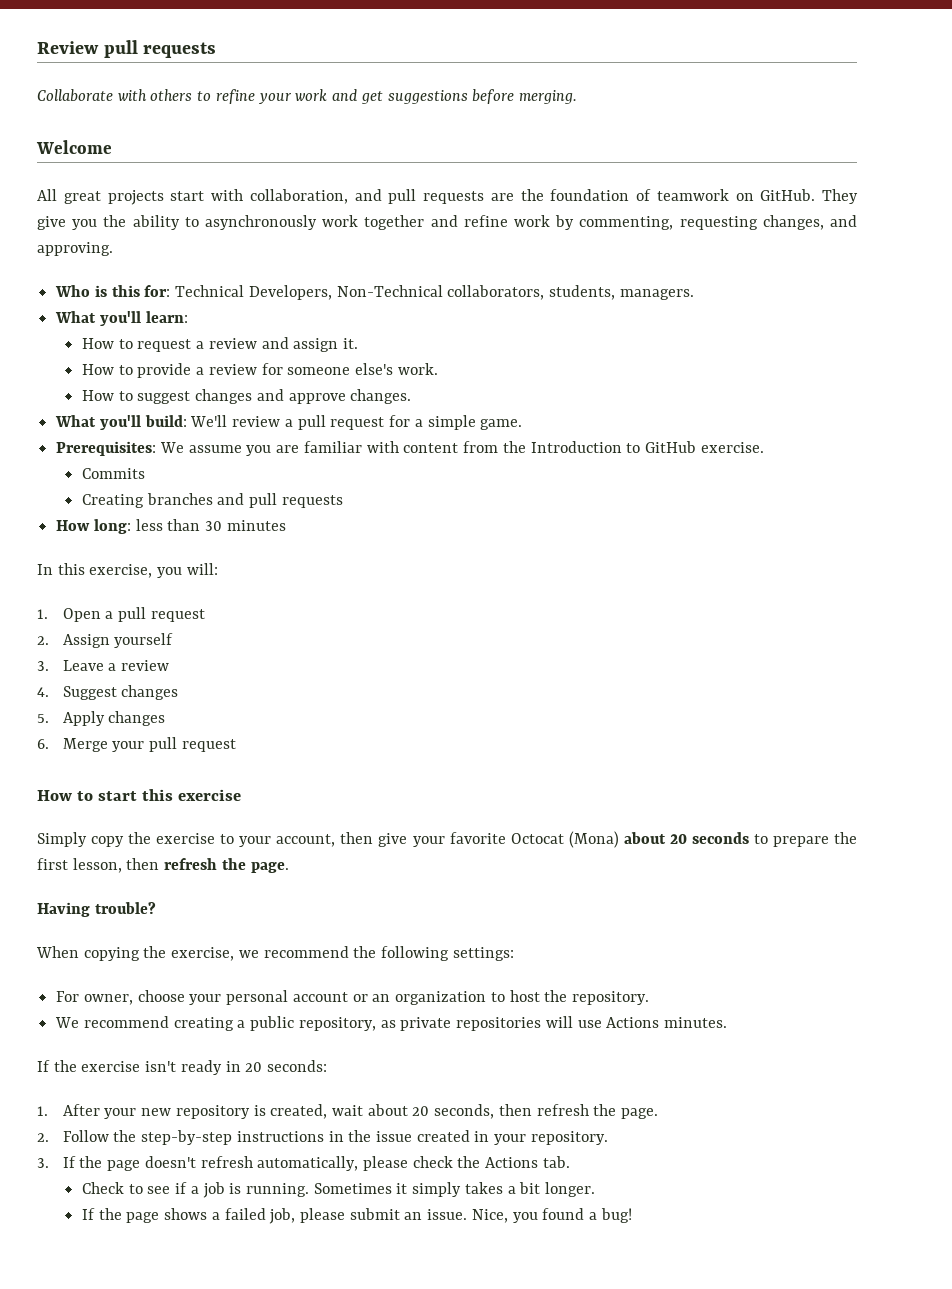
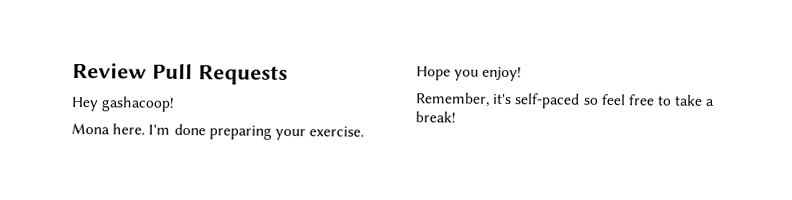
- Review pull requests
- Collaborate with others to refine your work and get suggestions before merging.
- Welcome
- All great projects start with collaboration, and pull requests are the foundation of teamwork on GitHub. They give you the ability to asynchronously work together and refine work by commenting, requesting changes, and approving.
- Who is this for: Technical Developers, Non-Technical collaborators, students, managers.
- What you'll learn:
- How to request a review and assign it.
- How to provide a review for someone else's work.
- How to suggest changes and approve changes.
- What you'll build: We'll review a pull request for a simple game.
- Prerequisites: We assume you are familiar with content from the Introduction to GitHub exercise.
- Commits
- Creating branches and pull requests
- How long: less than 30 minutes
- In this exercise, you will:
- 1. Open a pull request
- 2. Assign yourself
- 3. Leave a review
- 4. Suggest changes
- 5. Apply changes
- 6. Merge your pull request
- How to start this exercise
- Simply copy the exercise to your account, then give your favorite Octocat (Mona) about 20 seconds to prepare the first lesson, then refresh the page.
- Having trouble?
- When copying the exercise, we recommend the following settings:
- For owner, choose your personal account or an organization to host the repository.
- We recommend creating a public repository, as private repositories will use Actions minutes.
- If the exercise isn't ready in 20 seconds:
- 1. After your new repository is created, wait about 20 seconds, then refresh the page.
- 2. Follow the step-by-step instructions in the issue created in your repository.
- 3. If the page doesn't refresh automatically, please check the Actions tab.
- Check to see if a job is running. Sometimes it simply takes a bit longer.
- If the page shows a failed job, please submit an issue. Nice, you found a bug!
+ Review Pull Requests
+ Hey gashacoop!
+ Mona here. I'm done preparing your exercise. Hope you enjoy!
+ Remember, it's self-paced so feel free to take a break!

